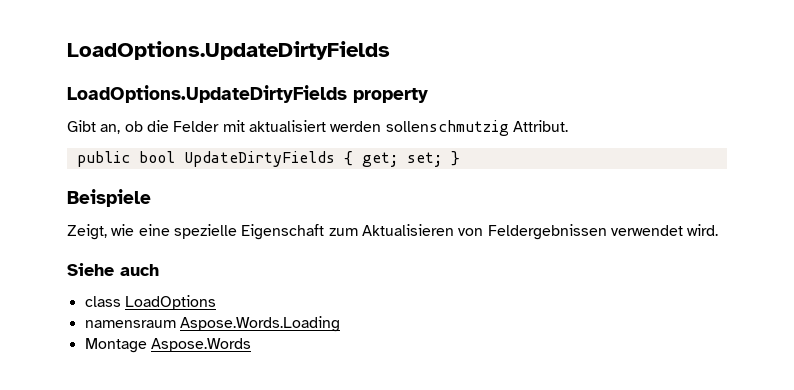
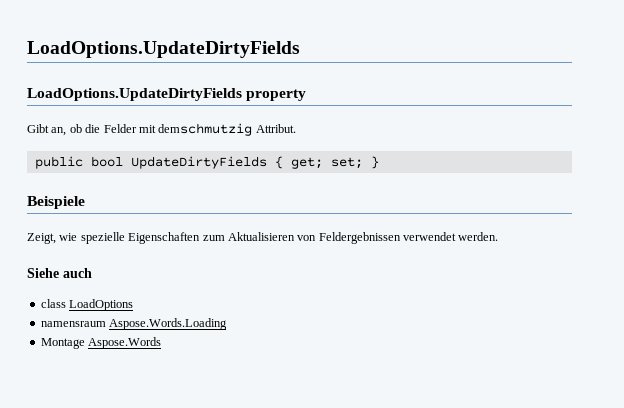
- Gibt an, ob die Felder mit aktualisiert werden sollenschmutzig Attribut.
+ Gibt an, ob die Felder mit demschmutzig Attribut.
- Zeigt, wie eine spezielle Eigenschaft zum Aktualisieren von Feldergebnissen verwendet wird.
+ Zeigt, wie spezielle Eigenschaften zum Aktualisieren von Feldergebnissen verwendet werden.

